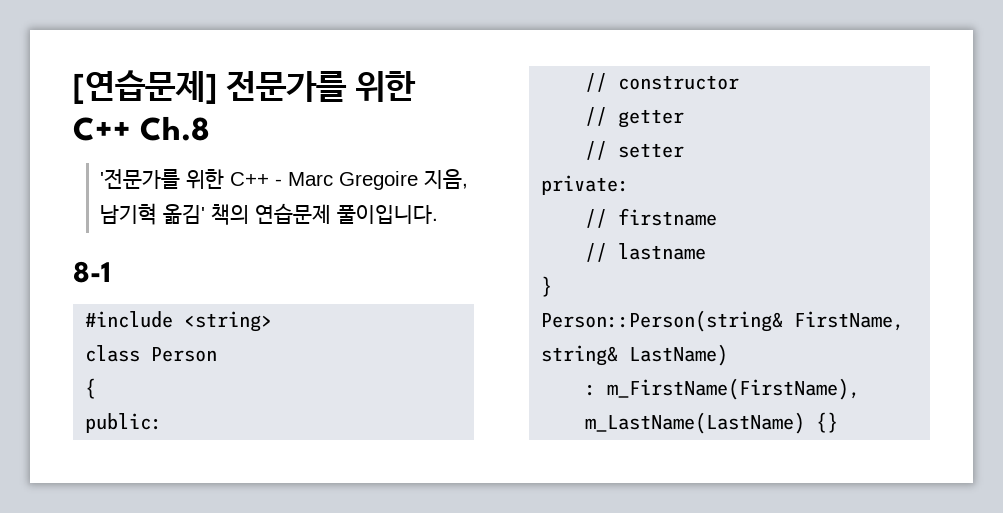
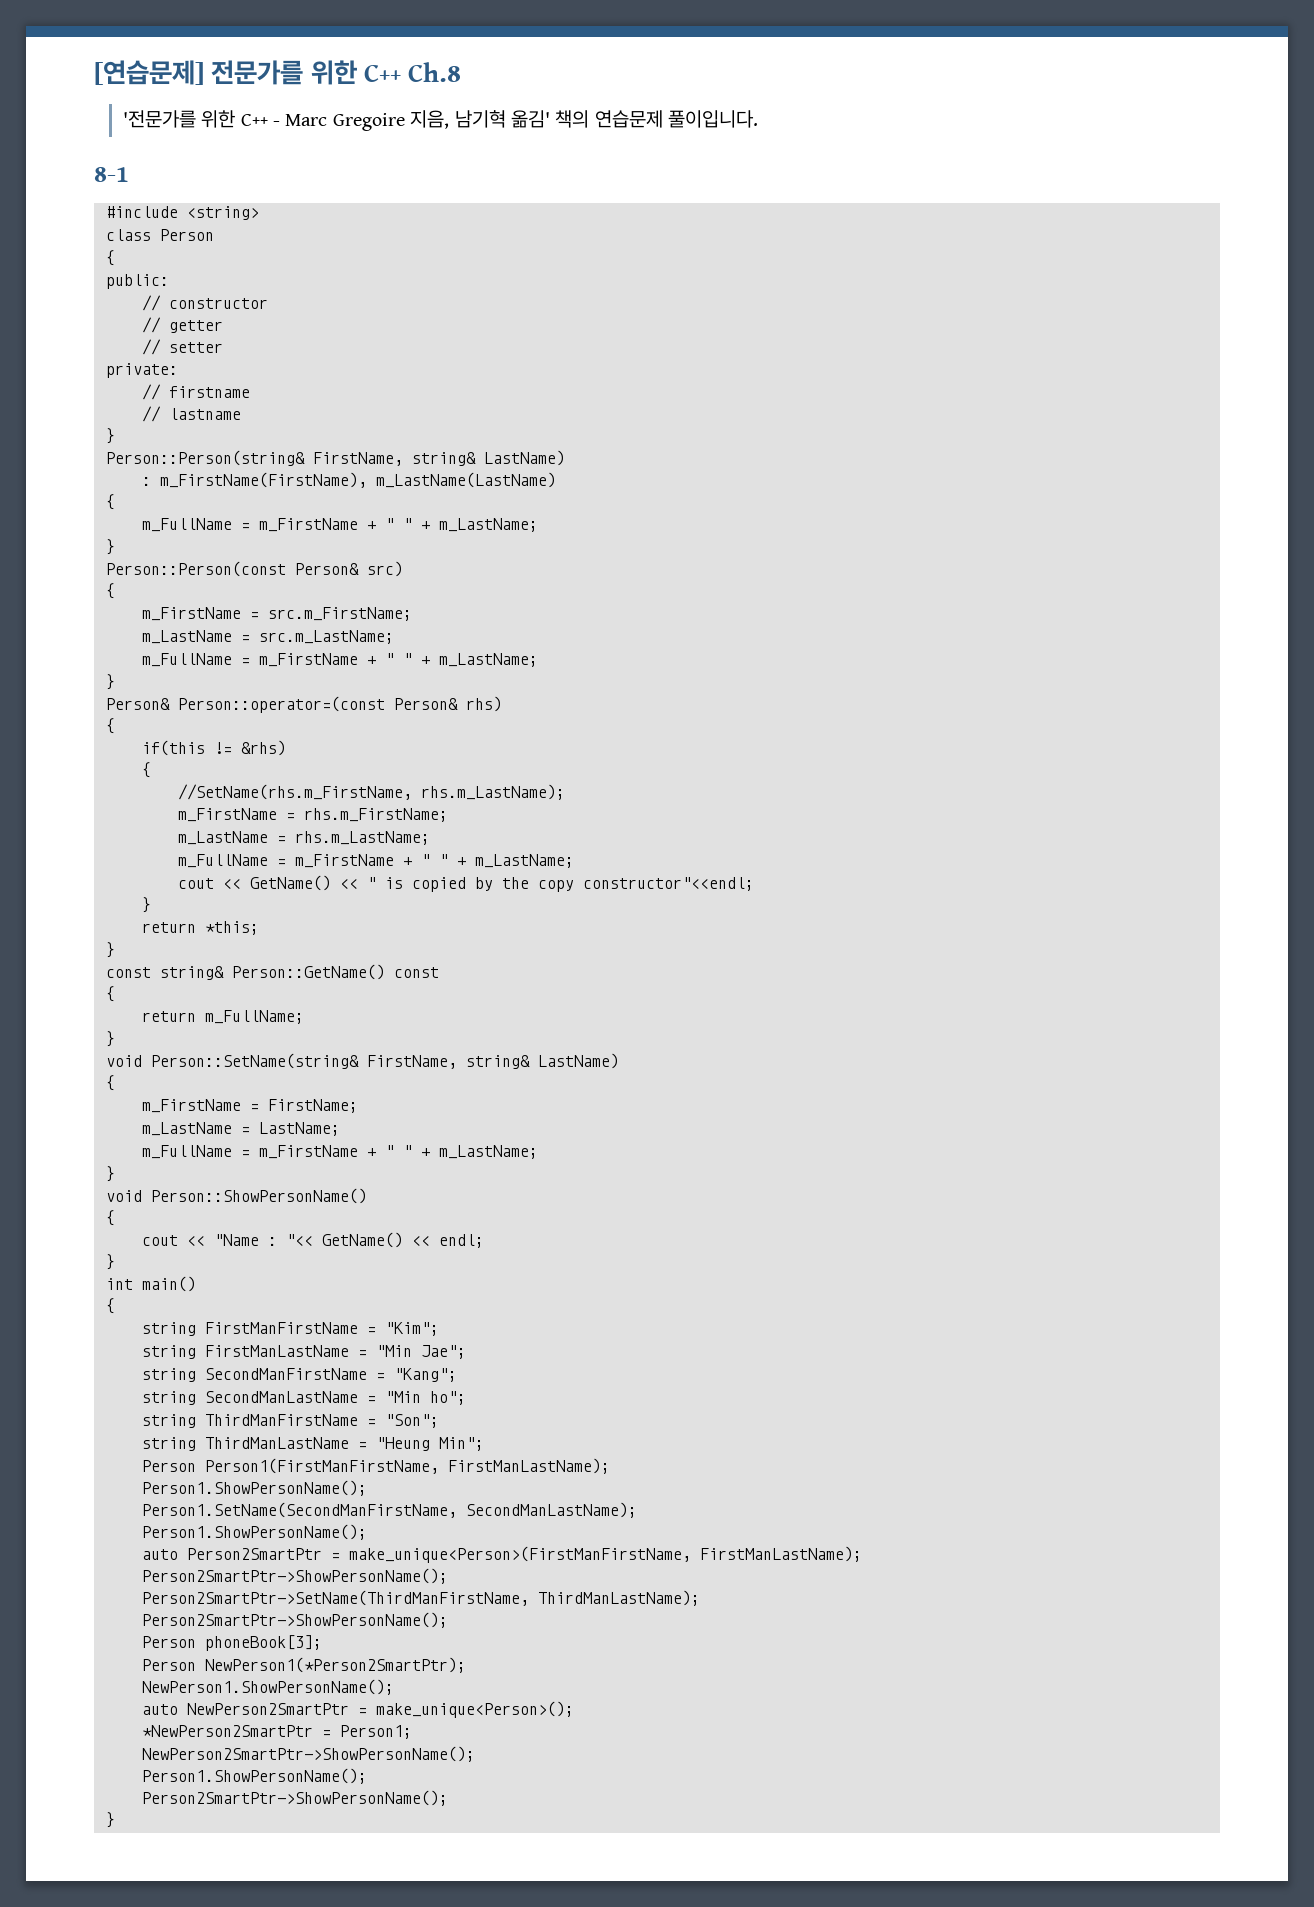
- : m_FirstName(FirstName), m_LastName(LastName) {}
+ : m_FirstName(FirstName), m_LastName(LastName)
+ {
+ m_FullName = m_FirstName + " " + m_LastName;
+ }
+ Person::Person(const Person& src)
+ {
+ m_FirstName = src.m_FirstName;
+ m_LastName = src.m_LastName;
+ m_FullName = m_FirstName + " " + m_LastName;
+ }
+ Person& Person::operator=(const Person& rhs)
+ {
+ if(this != &rhs)
+ {
+ //SetName(rhs.m_FirstName, rhs.m_LastName);
+ m_FirstName = rhs.m_FirstName;
+ m_LastName = rhs.m_LastName;
+ m_FullName = m_FirstName + " " + m_LastName;
+ cout << GetName() << " is copied by the copy constructor"<<endl;
+ }
+ return *this;
+ }
+ const string& Person::GetName() const
+ {
+ return m_FullName;
+ }
+ void Person::SetName(string& FirstName, string& LastName)
+ {
+ m_FirstName = FirstName;
+ m_LastName = LastName;
+ m_FullName = m_FirstName + " " + m_LastName;
+ }
+ void Person::ShowPersonName()
+ {
+ cout << "Name : "<< GetName() << endl;
+ }
+ int main()
+ {
+ string FirstManFirstName = "Kim";
+ string FirstManLastName = "Min Jae";
+ string SecondManFirstName = "Kang";
+ string SecondManLastName = "Min ho";
+ string ThirdManFirstName = "Son";
+ string ThirdManLastName = "Heung Min";
+ Person Person1(FirstManFirstName, FirstManLastName);
+ Person1.ShowPersonName();
+ Person1.SetName(SecondManFirstName, SecondManLastName);
+ Person1.ShowPersonName();
+ auto Person2SmartPtr = make_unique<Person>(FirstManFirstName, FirstManLastName);
+ Person2SmartPtr->ShowPersonName();
+ Person2SmartPtr->SetName(ThirdManFirstName, ThirdManLastName);
+ Person2SmartPtr->ShowPersonName();
+ Person phoneBook[3];
+ Person NewPerson1(*Person2SmartPtr);
+ NewPerson1.ShowPersonName();
+ auto NewPerson2SmartPtr = make_unique<Person>();
+ *NewPerson2SmartPtr = Person1;
+ NewPerson2SmartPtr->ShowPersonName();
+ Person1.ShowPersonName();
+ Person2SmartPtr->ShowPersonName();
+ }

